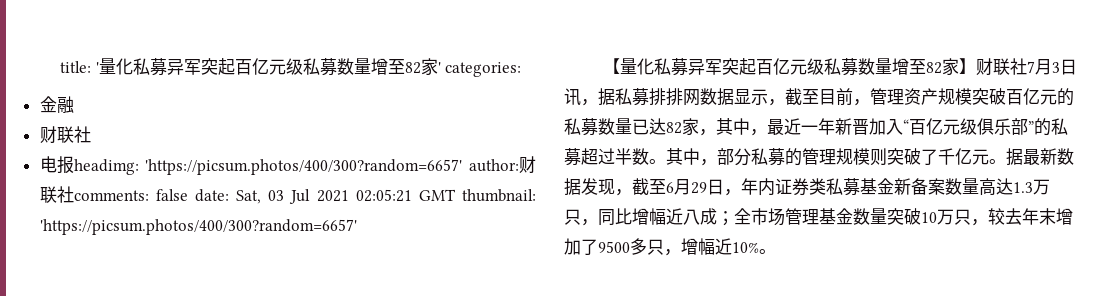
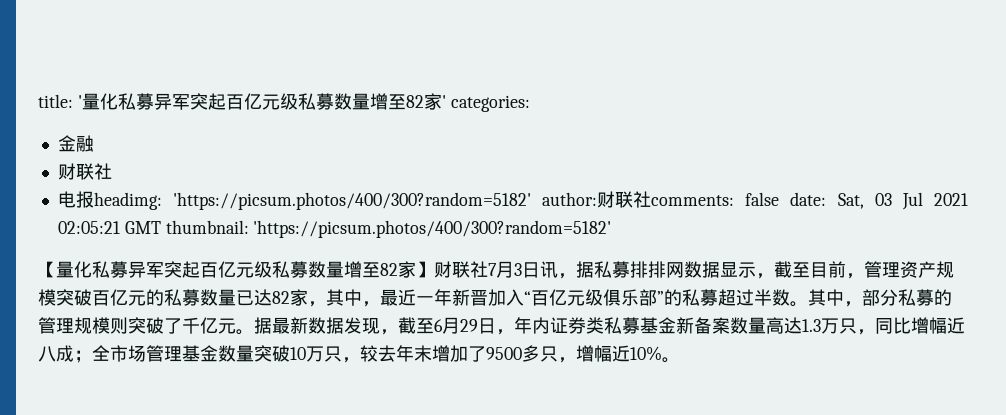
- 电报headimg: 'https://picsum.photos/400/300?random=6657' author:财联社comments: false date: Sat, 03 Jul 2021 02:05:21 GMT thumbnail: 'https://picsum.photos/400/300?random=6657'
+ 电报headimg: 'https://picsum.photos/400/300?random=5182' author:财联社comments: false date: Sat, 03 Jul 2021 02:05:21 GMT thumbnail: 'https://picsum.photos/400/300?random=5182'

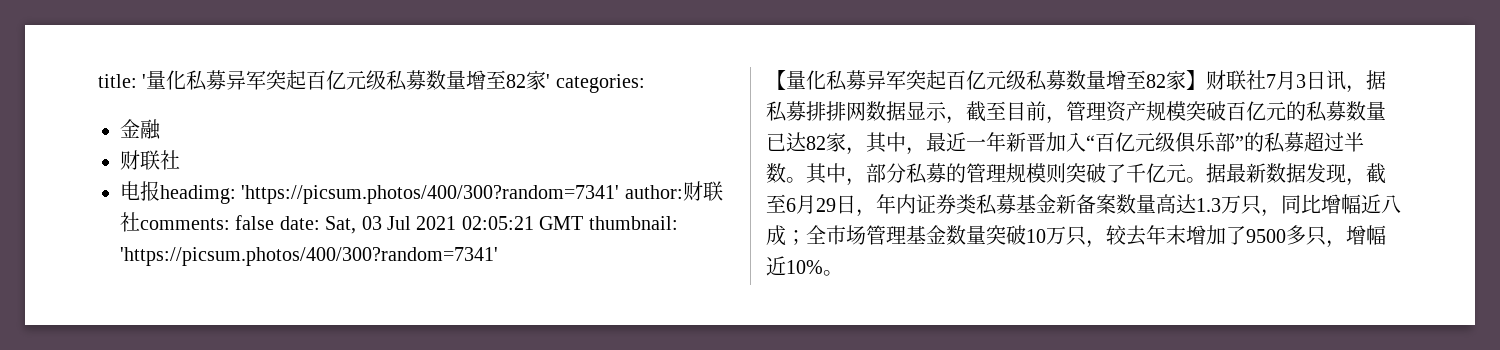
- 电报headimg: 'https://picsum.photos/400/300?random=5182' author:财联社comments: false date: Sat, 03 Jul 2021 02:05:21 GMT thumbnail: 'https://picsum.photos/400/300?random=5182'
+ 电报headimg: 'https://picsum.photos/400/300?random=7341' author:财联社comments: false date: Sat, 03 Jul 2021 02:05:21 GMT thumbnail: 'https://picsum.photos/400/300?random=7341'

